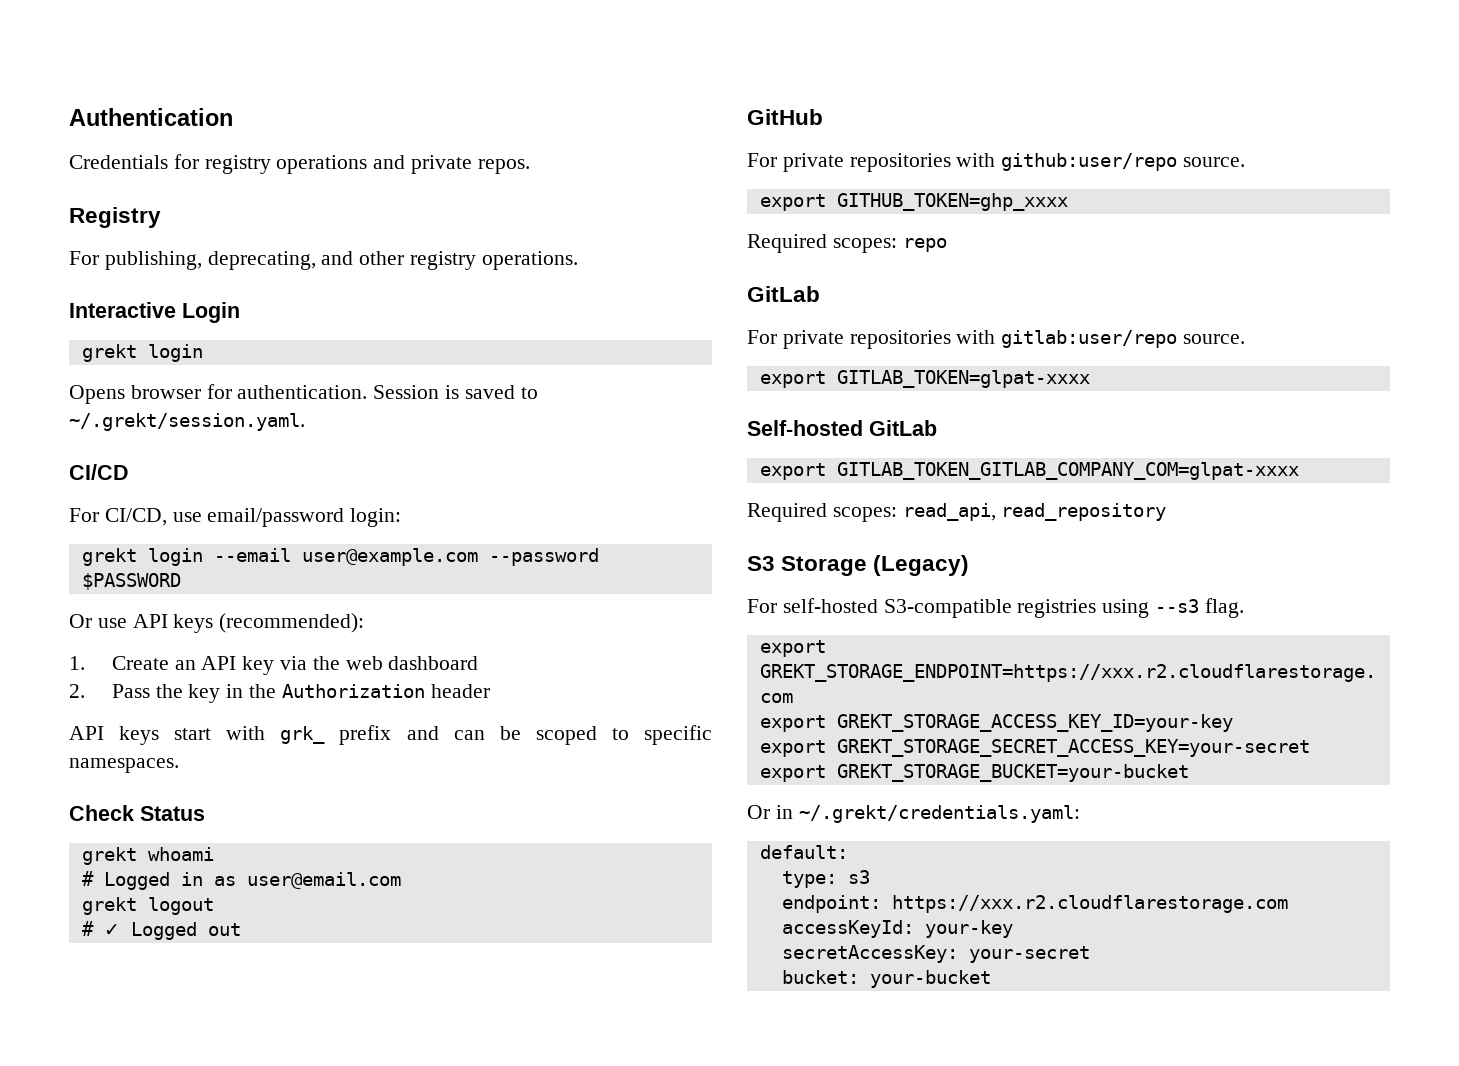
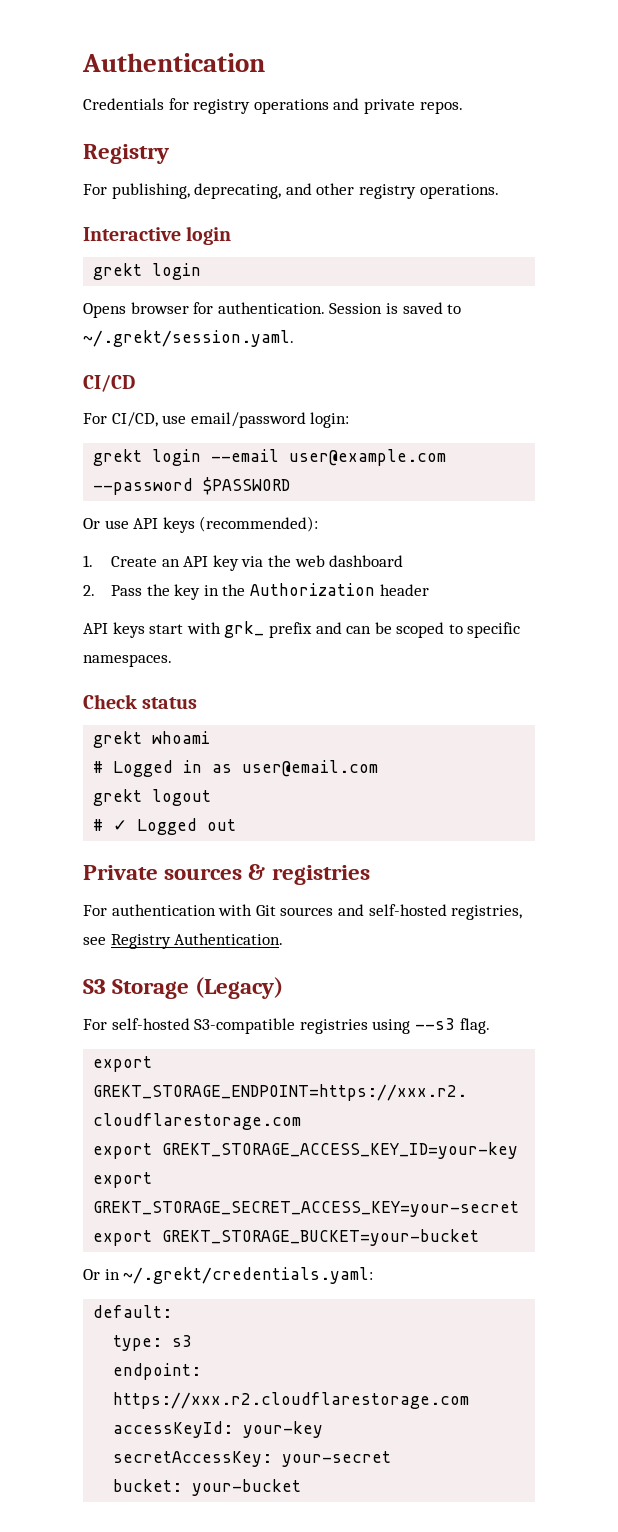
- Interactive Login
+ Interactive login
- Check Status
+ Check status
- GitHub
- For private repositories with github:user/repo source.
- export GITHUB_TOKEN=ghp_xxxx
- Required scopes: repo
- GitLab
- For private repositories with gitlab:user/repo source.
- export GITLAB_TOKEN=glpat-xxxx
- Self-hosted GitLab
- export GITLAB_TOKEN_GITLAB_COMPANY_COM=glpat-xxxx
- Required scopes: read_api, read_repository
+ Private sources & registries
+ For authentication with Git sources and self-hosted registries, see Registry Authentication.

